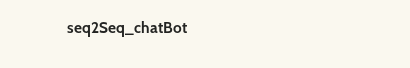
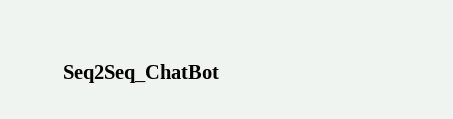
- seq2Seq_chatBot
+ Seq2Seq_ChatBot

